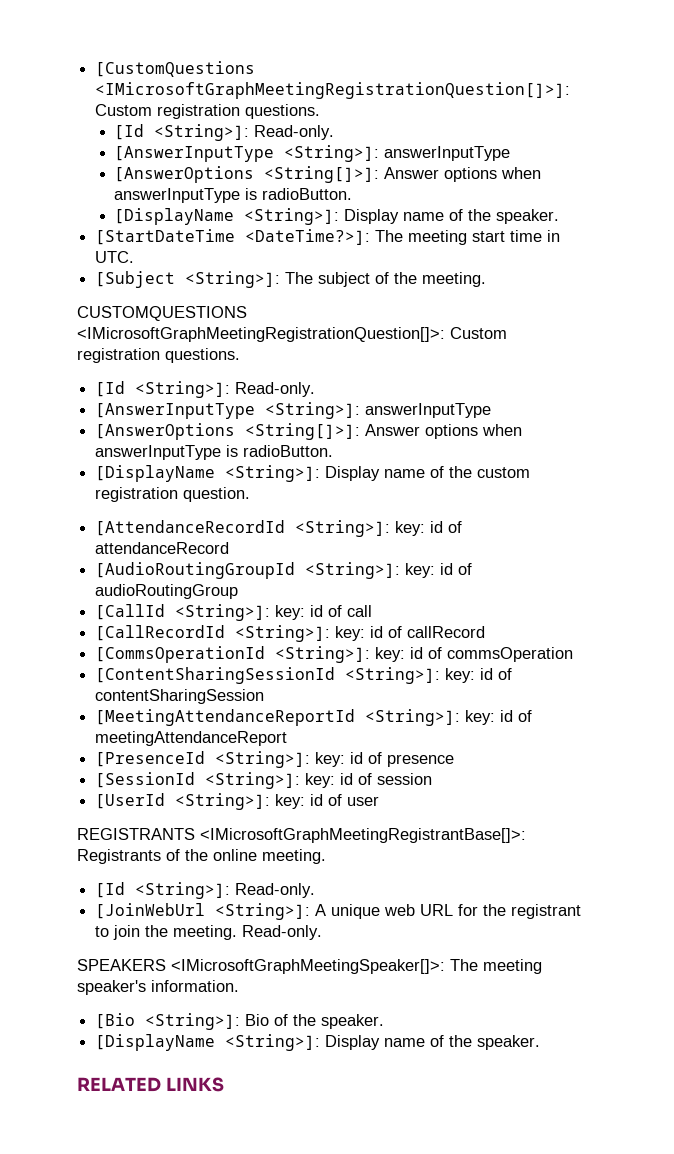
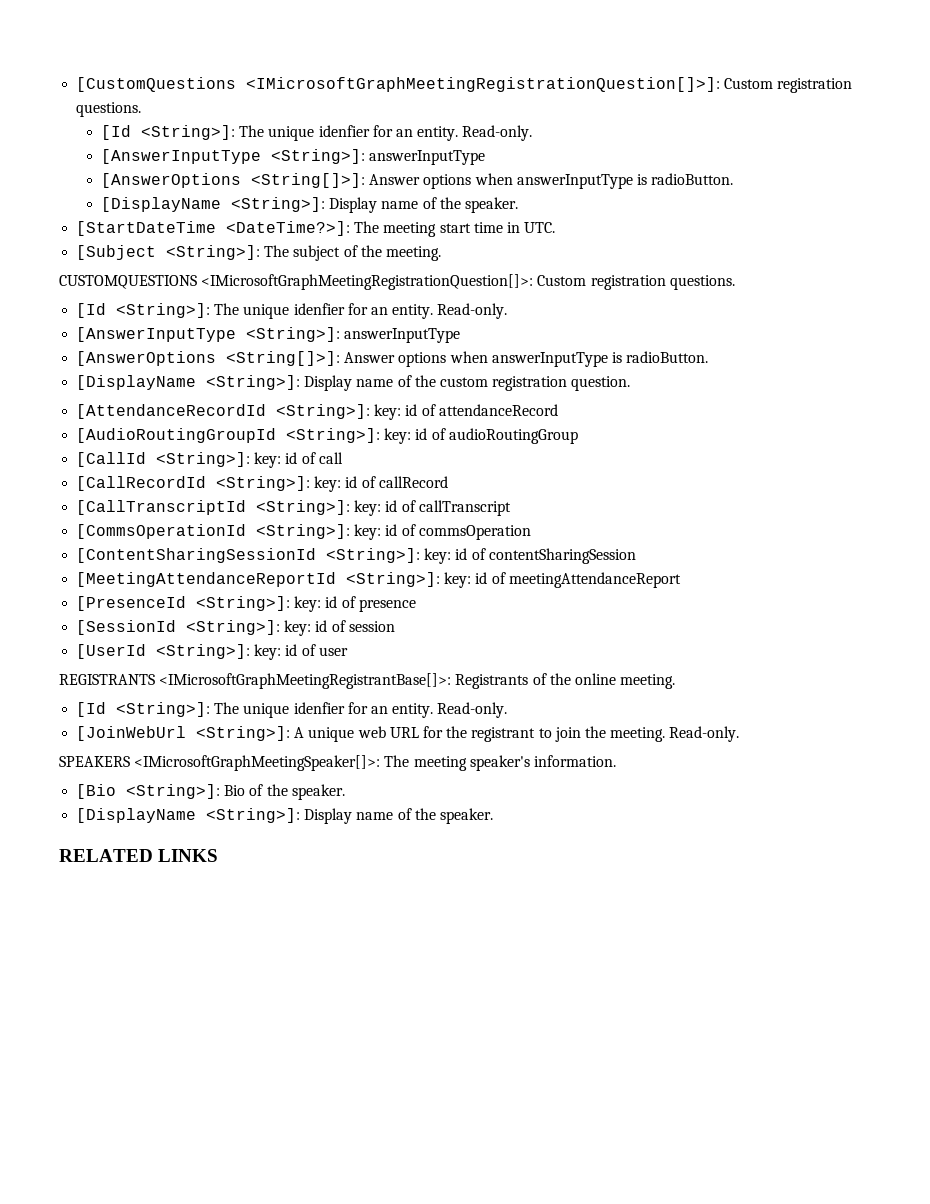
  [CustomQuestions <IMicrosoftGraphMeetingRegistrationQuestion[]>]: Custom registration questions.
- [Id <String>]: Read-only.
+ [Id <String>]: The unique idenfier for an entity. Read-only.
  CUSTOMQUESTIONS <IMicrosoftGraphMeetingRegistrationQuestion[]>: Custom registration questions.
- [Id <String>]: Read-only.
+ [Id <String>]: The unique idenfier for an entity. Read-only.
+ [CallTranscriptId <String>]: key: id of callTranscript
  REGISTRANTS <IMicrosoftGraphMeetingRegistrantBase[]>: Registrants of the online meeting.
- [Id <String>]: Read-only.
+ [Id <String>]: The unique idenfier for an entity. Read-only.

